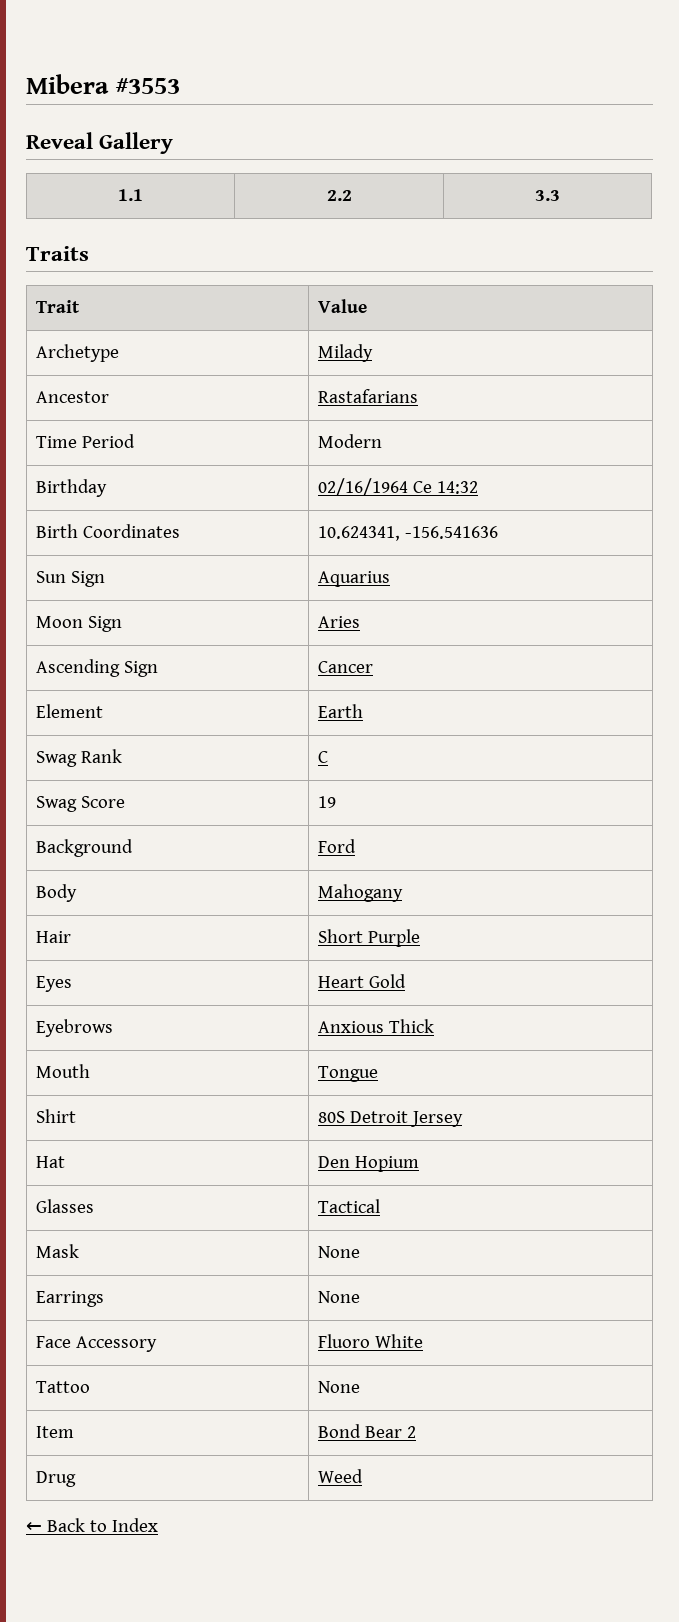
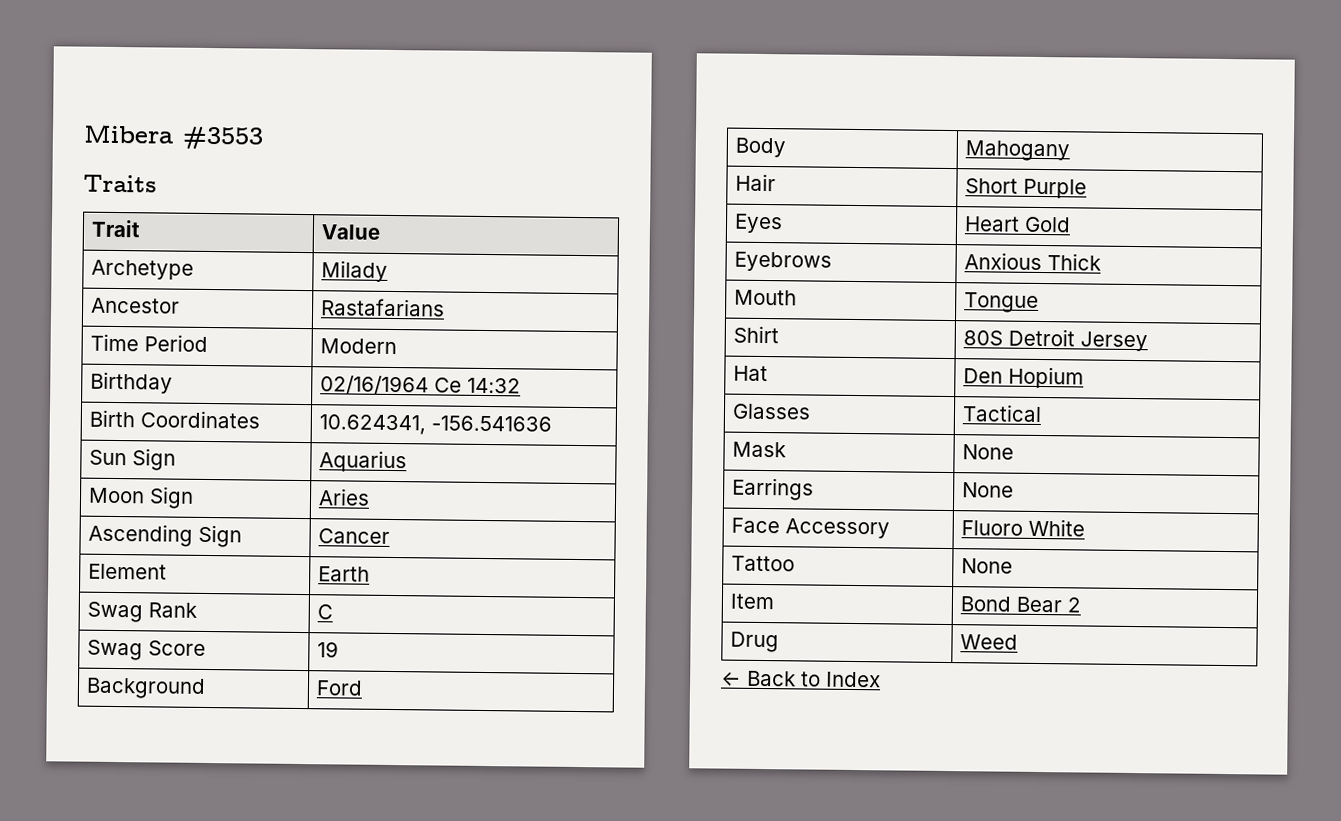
- Reveal Gallery
- 1.1 | 2.2 | 3.3

